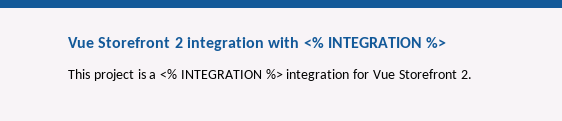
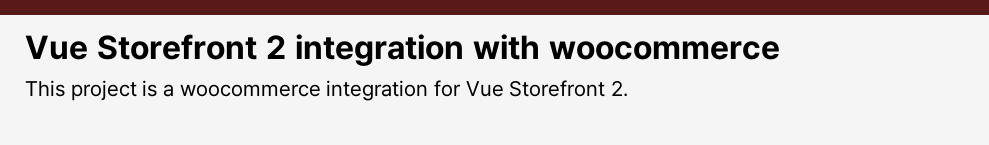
- Vue Storefront 2 integration with <% INTEGRATION %>
+ Vue Storefront 2 integration with woocommerce
- This project is a <% INTEGRATION %> integration for Vue Storefront 2.
+ This project is a woocommerce integration for Vue Storefront 2.

